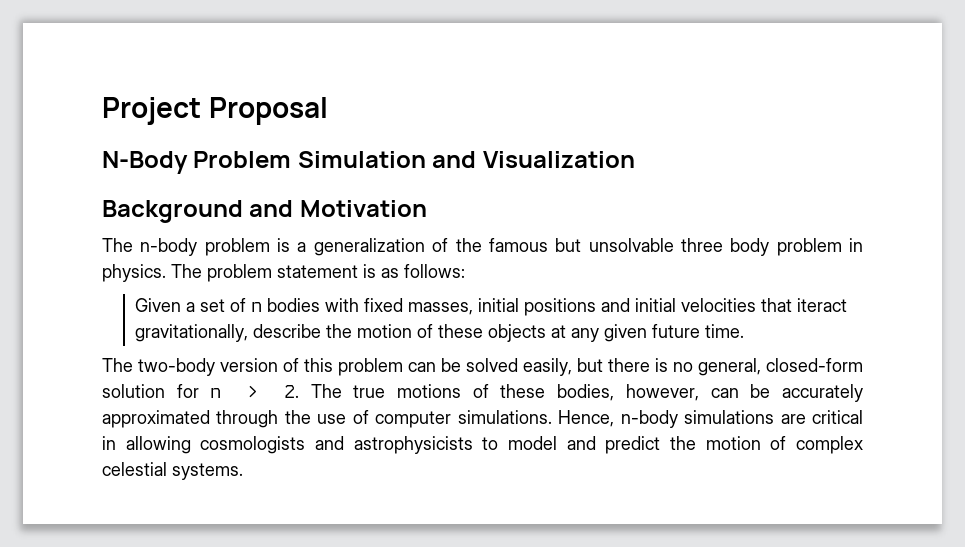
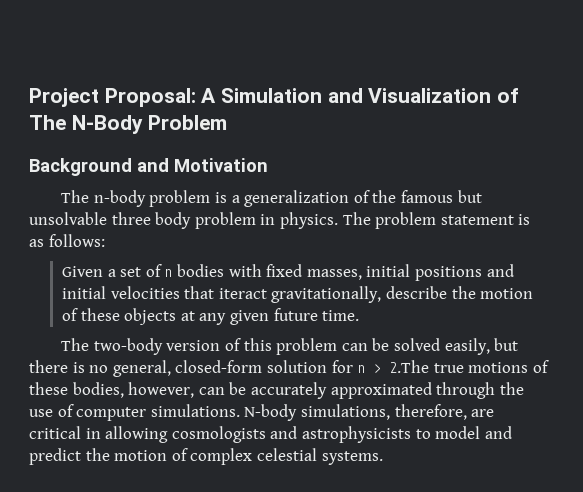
- Project Proposal
- N-Body Problem Simulation and Visualization
+ Project Proposal: A Simulation and Visualization of The N-Body Problem
- The two-body version of this problem can be solved easily, but there is no general, closed-form solution for n > 2. The true motions of these bodies, however, can be accurately approximated through the use of computer simulations.
+ The two-body version of this problem can be solved easily, but there is no general, closed-form solution for n > 2.The true motions of these bodies, however, can be accurately approximated through the use of computer simulations.
- Hence, n-body simulations are critical in allowing cosmologists and astrophysicists to model and predict the motion of complex celestial systems.
+ N-body simulations, therefore, are critical in allowing cosmologists and astrophysicists to model and predict the motion of complex celestial systems.

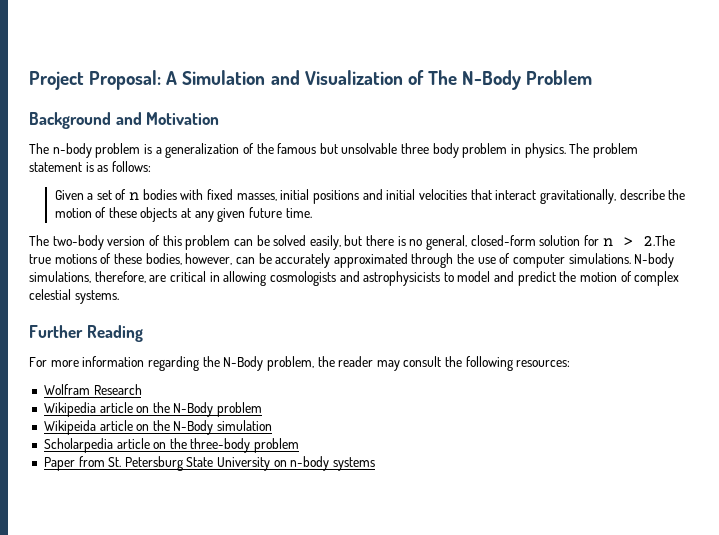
- Given a set of n bodies with fixed masses, initial positions and initial velocities that iteract gravitationally, describe the motion of these objects at any given future time.
+ Given a set of n bodies with fixed masses, initial positions and initial velocities that interact gravitationally, describe the motion of these objects at any given future time.
+ Further Reading
+ For more information regarding the N-Body problem, the reader may consult the following resources:
+ Wolfram Research
+ Wikipedia article on the N-Body problem
+ Wikipeida article on the N-Body simulation
+ Scholarpedia article on the three-body problem
+ Paper from St. Petersburg State University on n-body systems

